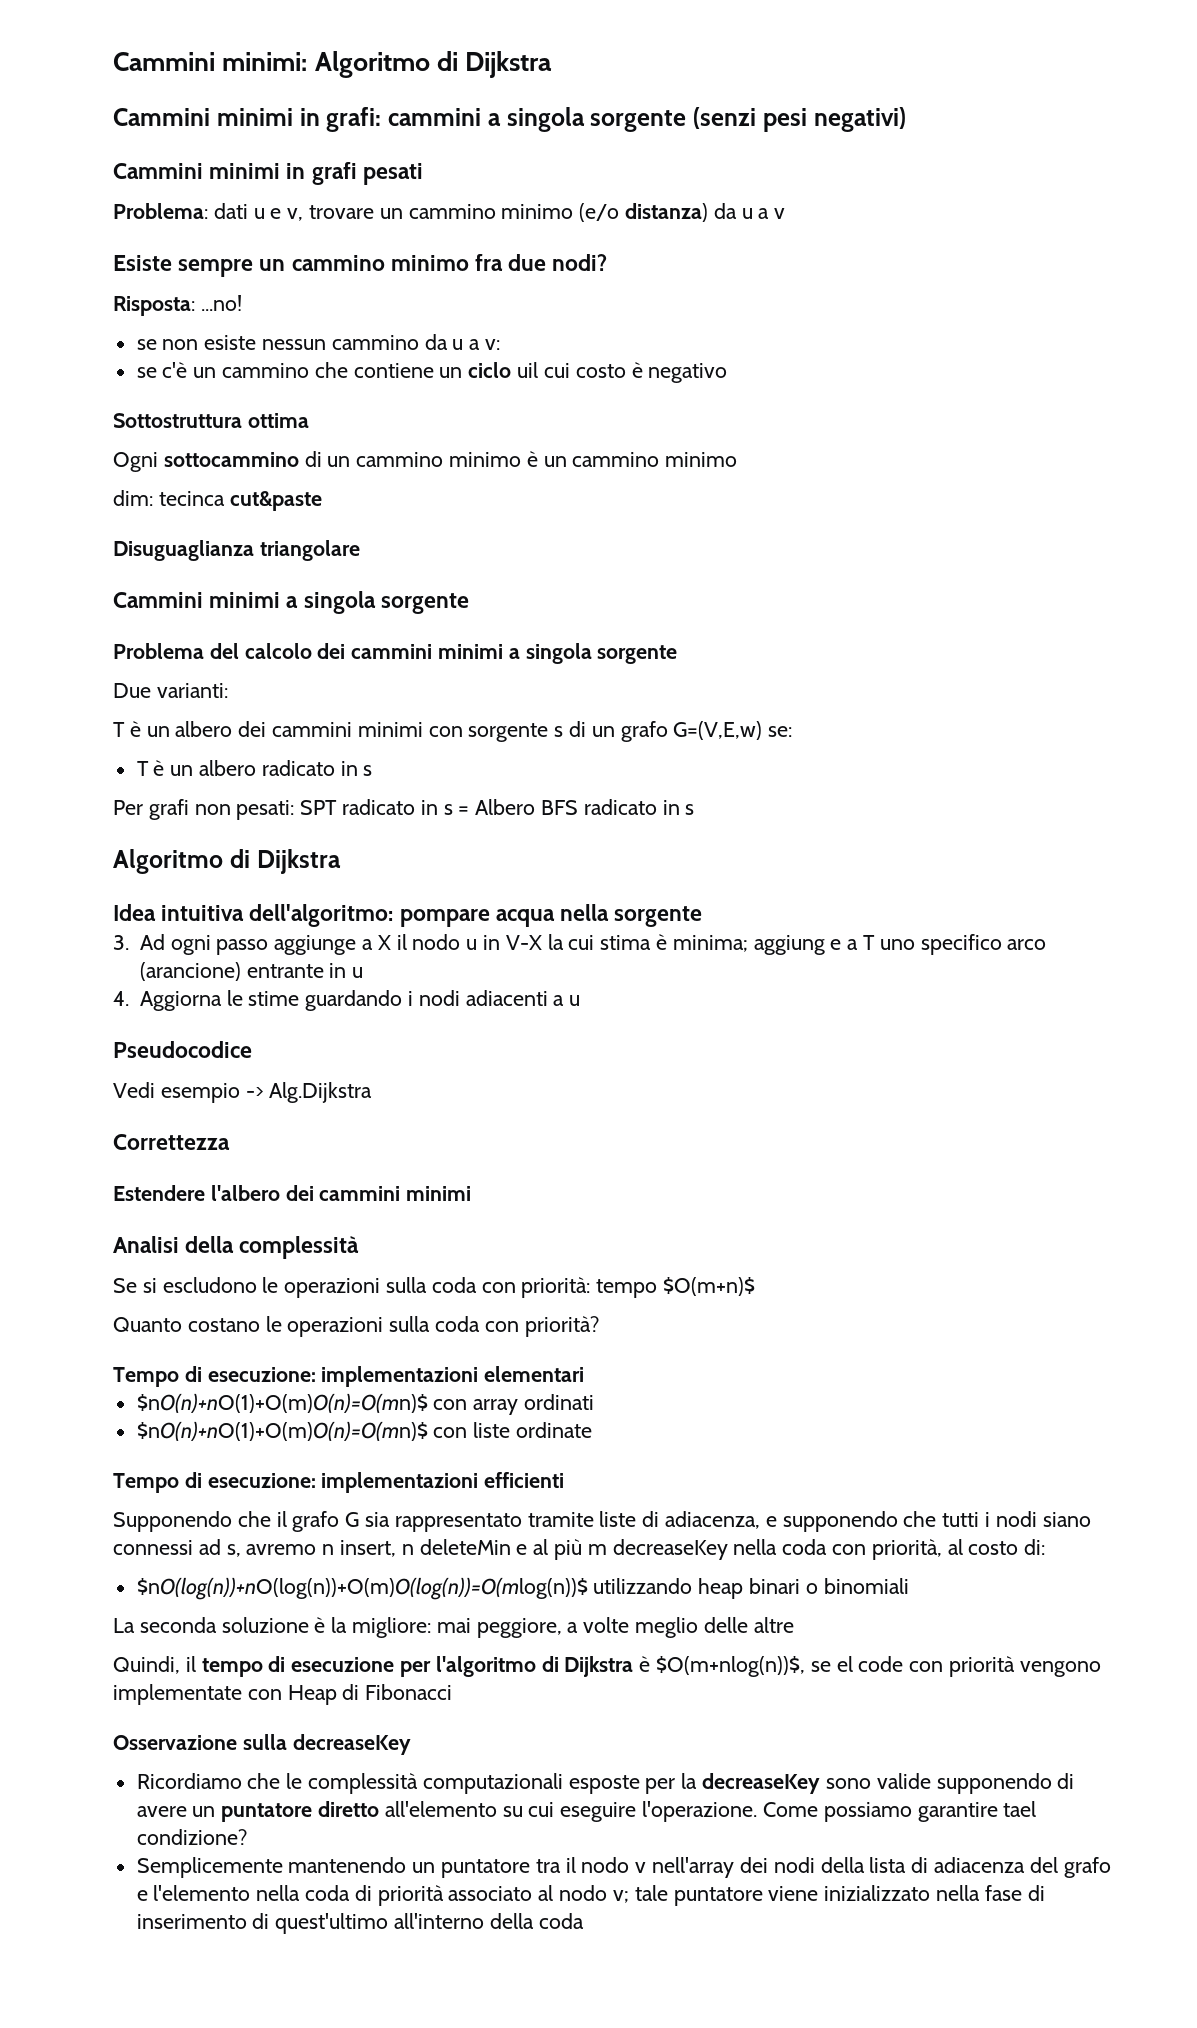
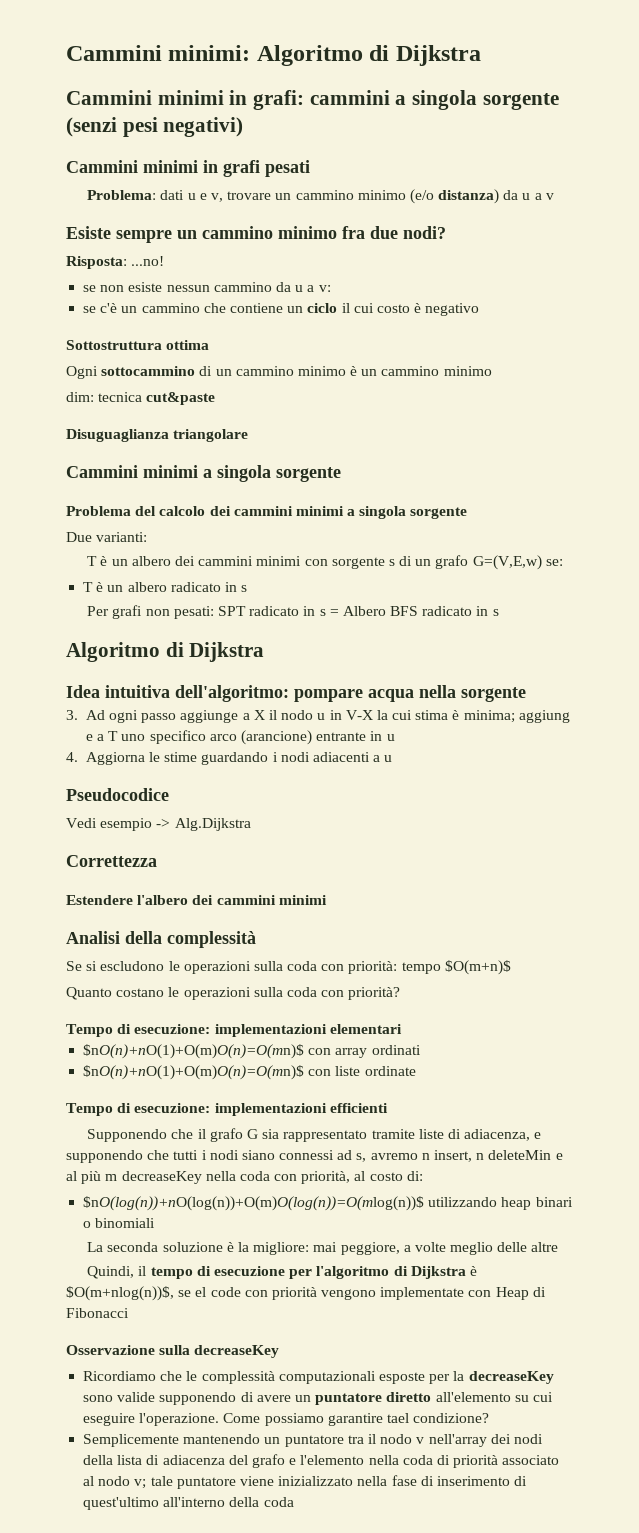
- se c'è un cammino che contiene un ciclo uil cui costo è negativo
+ se c'è un cammino che contiene un ciclo il cui costo è negativo
- dim: tecinca cut&paste
+ dim: tecnica cut&paste

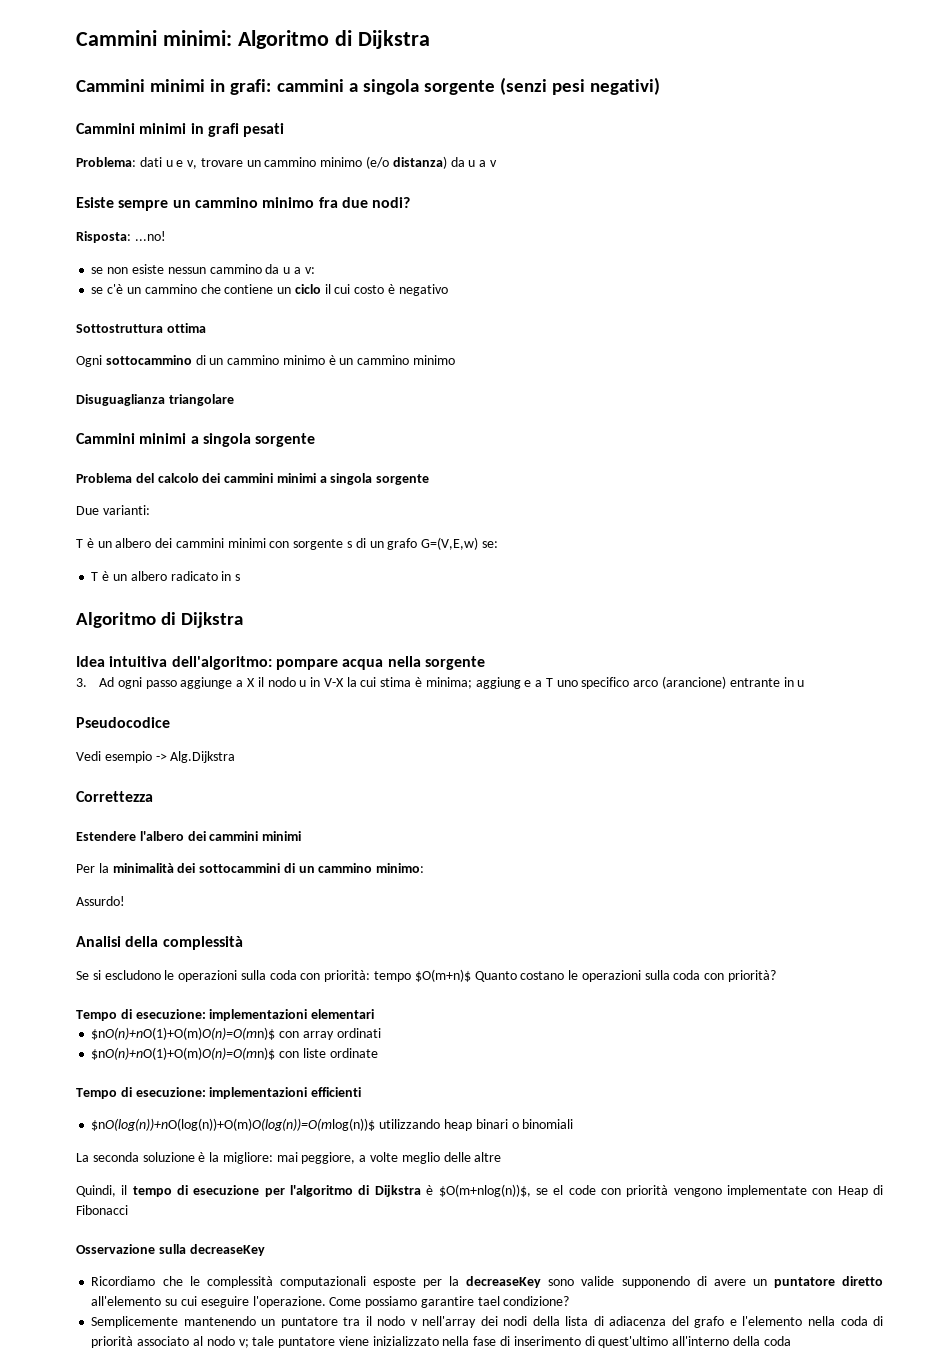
- dim: tecnica cut&paste
- Per grafi non pesati: SPT radicato in s = Albero BFS radicato in s
- 4. Aggiorna le stime guardando i nodi adiacenti a u
+ Per la minimalità dei sottocammini di un cammino minimo:
+ Assurdo!
- Se si escludono le operazioni sulla coda con priorità: tempo $O(m+n)$
- Quanto costano le operazioni sulla coda con priorità?
+ Se si escludono le operazioni sulla coda con priorità: tempo $O(m+n)$ Quanto costano le operazioni sulla coda con priorità?
- Supponendo che il grafo G sia rappresentato tramite liste di adiacenza, e supponendo che tutti i nodi siano connessi ad s, avremo n insert, n deleteMin e al più m decreaseKey nella coda con priorità, al costo di:

